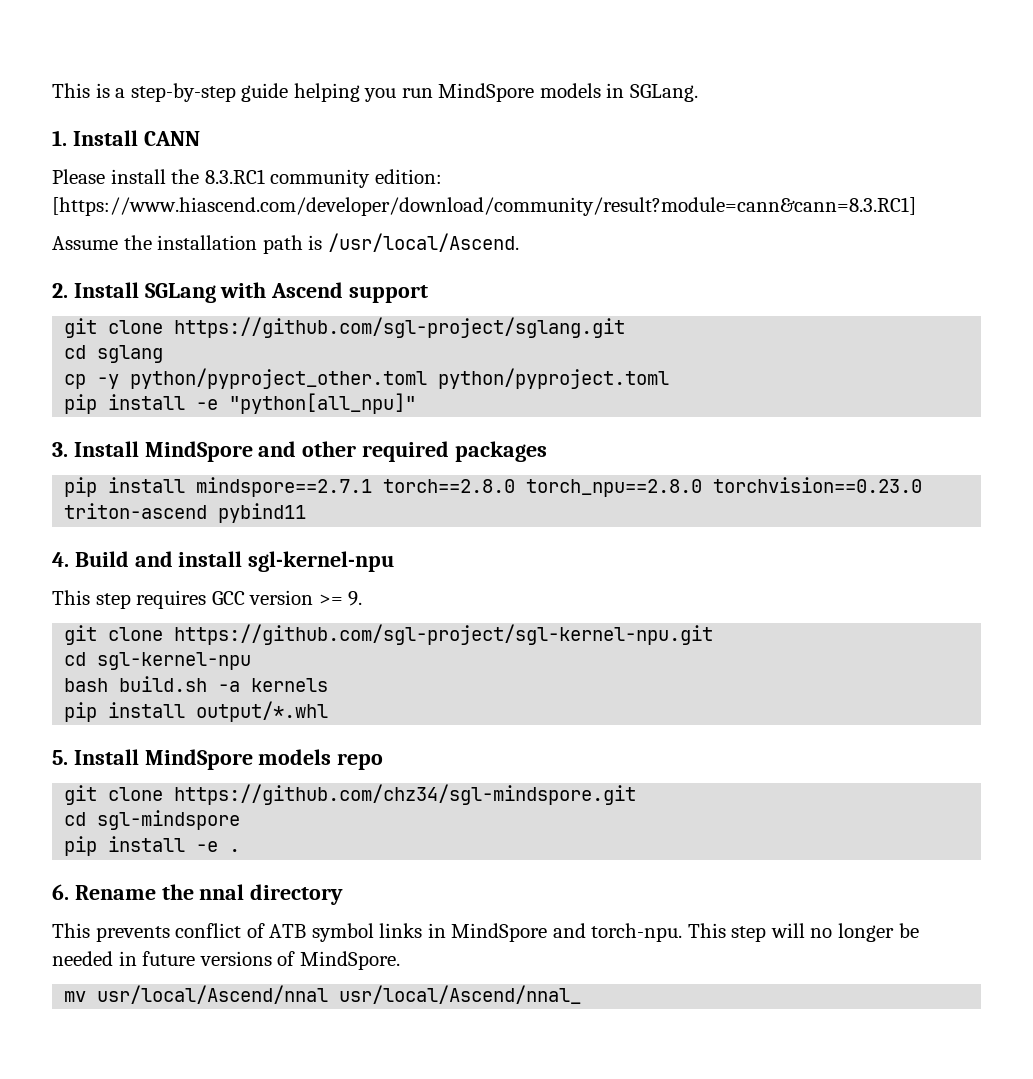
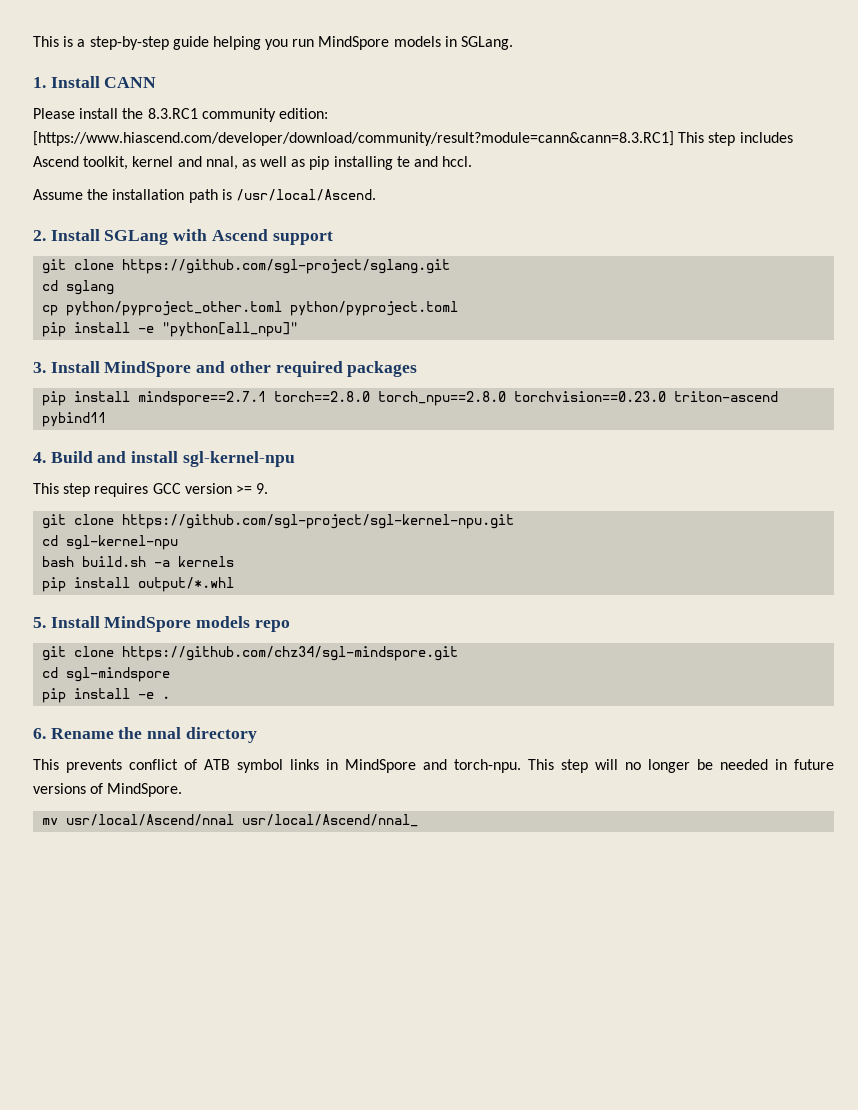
- Please install the 8.3.RC1 community edition: [https://www.hiascend.com/developer/download/community/result?module=cann&cann=8.3.RC1]
+ Please install the 8.3.RC1 community edition: [https://www.hiascend.com/developer/download/community/result?module=cann&cann=8.3.RC1] This step includes Ascend toolkit, kernel and nnal, as well as pip installing te and hccl.
- cp -y python/pyproject_other.toml python/pyproject.toml
+ cp python/pyproject_other.toml python/pyproject.toml

